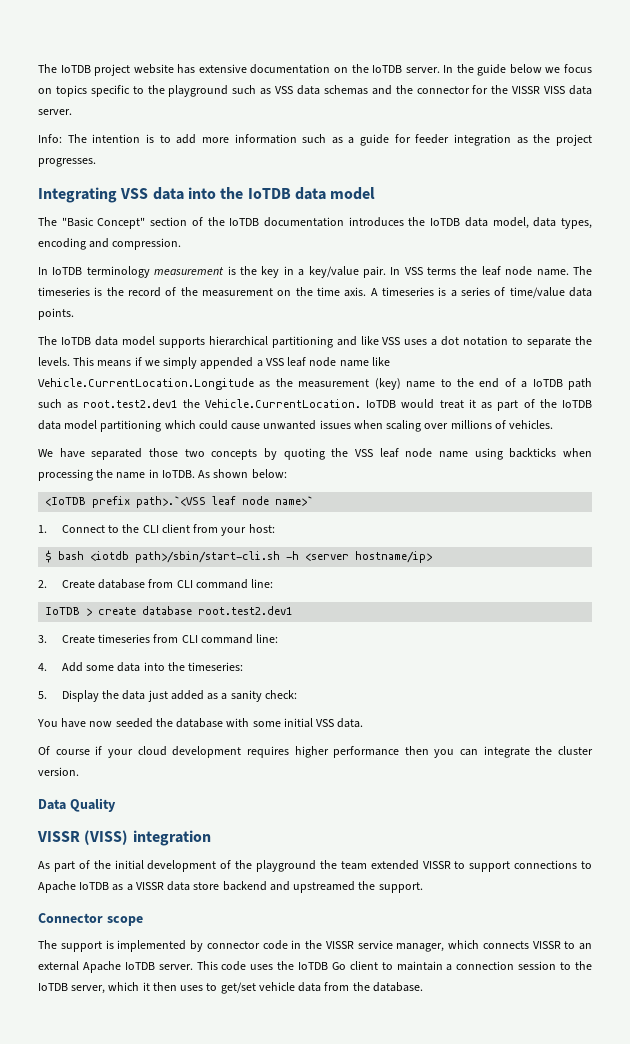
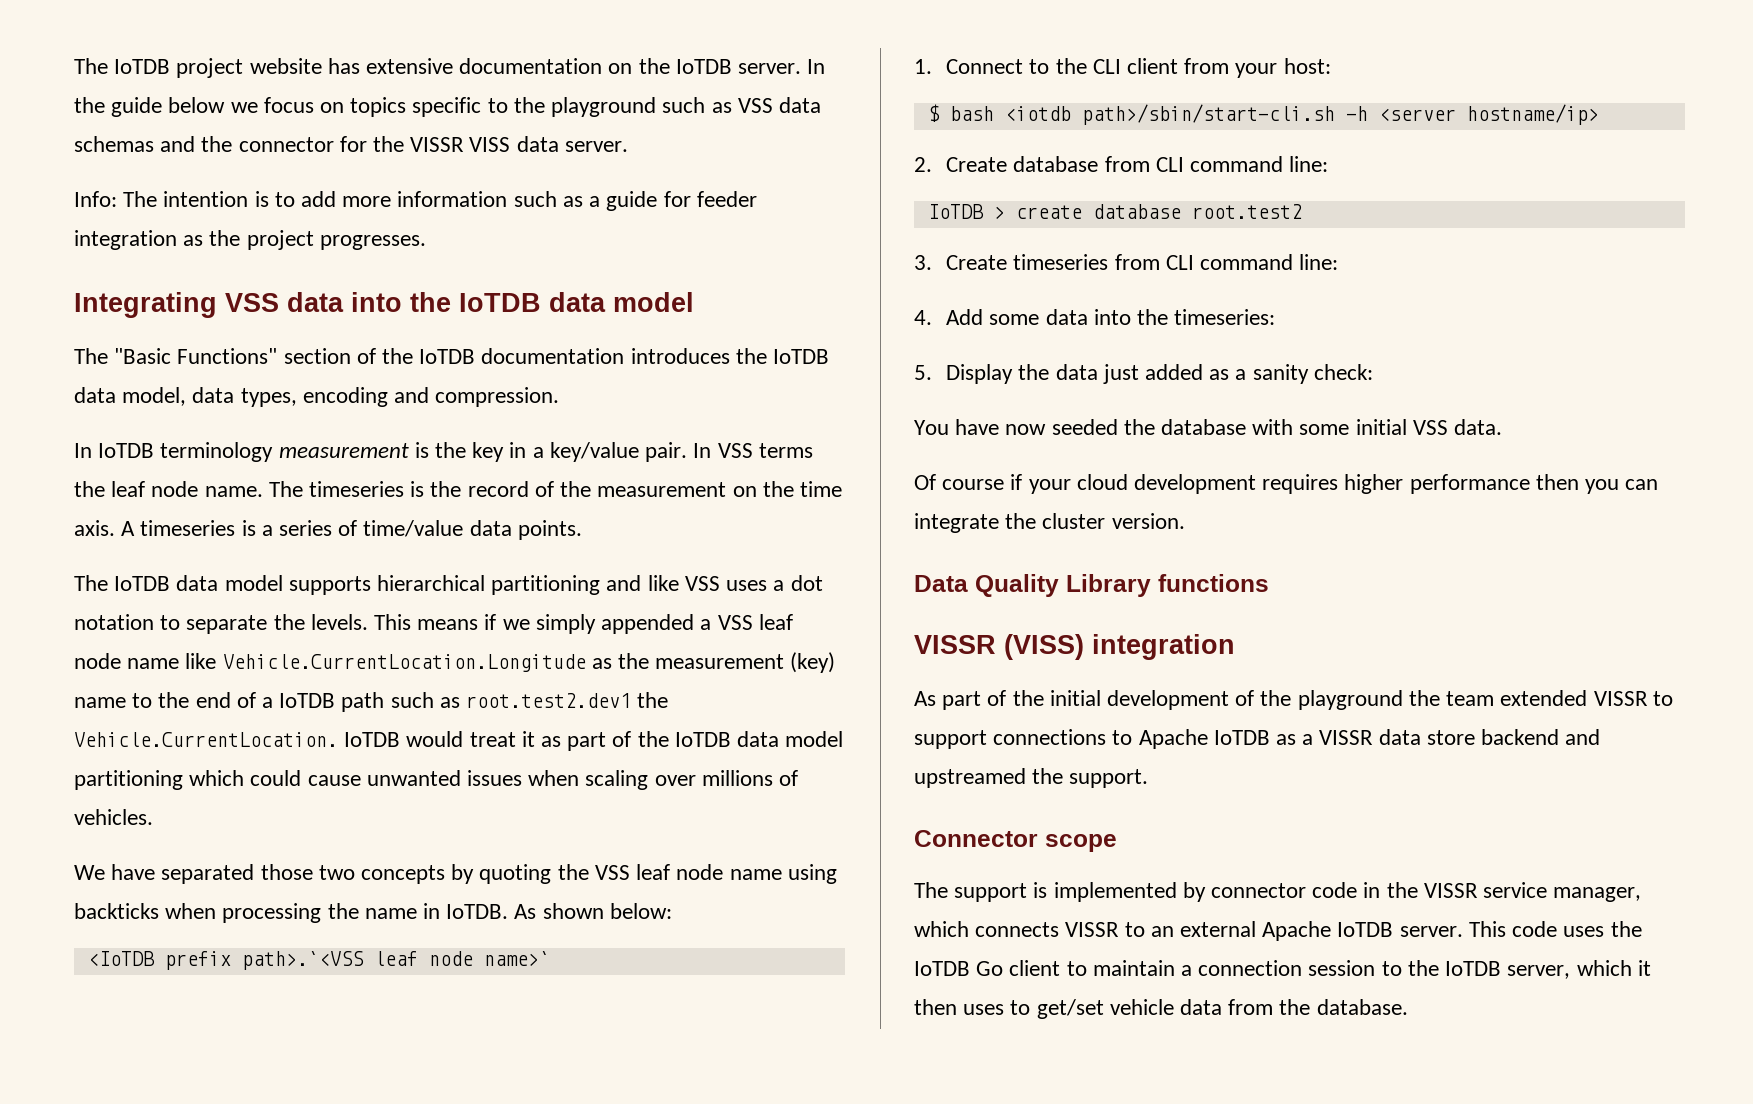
- The "Basic Concept" section of the IoTDB documentation introduces the IoTDB data model, data types, encoding and compression.
+ The "Basic Functions" section of the IoTDB documentation introduces the IoTDB data model, data types, encoding and compression.
- IoTDB > create database root.test2.dev1
+ IoTDB > create database root.test2
- Data Quality
+ Data Quality Library functions

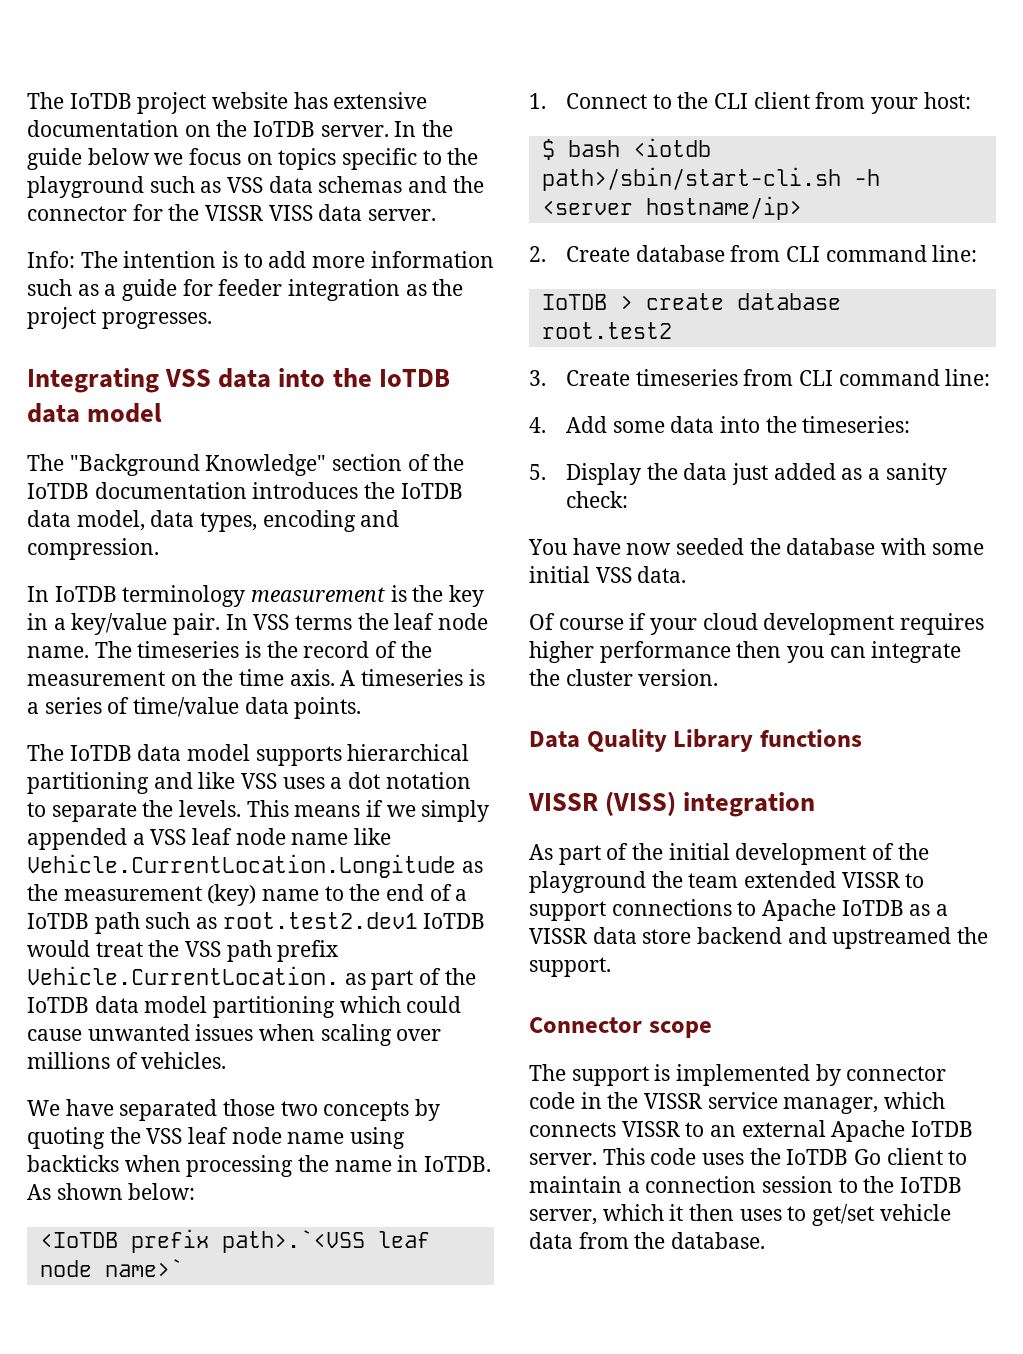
- The "Basic Functions" section of the IoTDB documentation introduces the IoTDB data model, data types, encoding and compression.
+ The "Background Knowledge" section of the IoTDB documentation introduces the IoTDB data model, data types, encoding and compression.
- This means if we simply appended a VSS leaf node name like Vehicle.CurrentLocation.Longitude as the measurement (key) name to the end of a IoTDB path such as root.test2.dev1 the Vehicle.CurrentLocation. IoTDB would treat it as part of the IoTDB data model partitioning which could cause unwanted issues when scaling over millions of vehicles.
+ This means if we simply appended a VSS leaf node name like Vehicle.CurrentLocation.Longitude as the measurement (key) name to the end of a IoTDB path such as root.test2.dev1 IoTDB would treat the VSS path prefix Vehicle.CurrentLocation. as part of the IoTDB data model partitioning which could cause unwanted issues when scaling over millions of vehicles.

